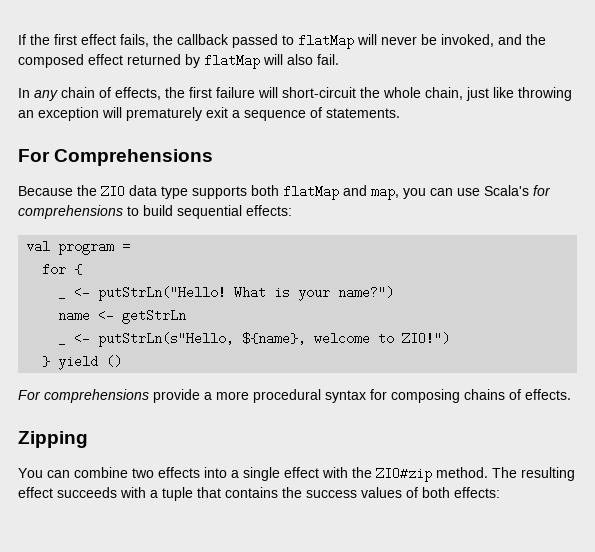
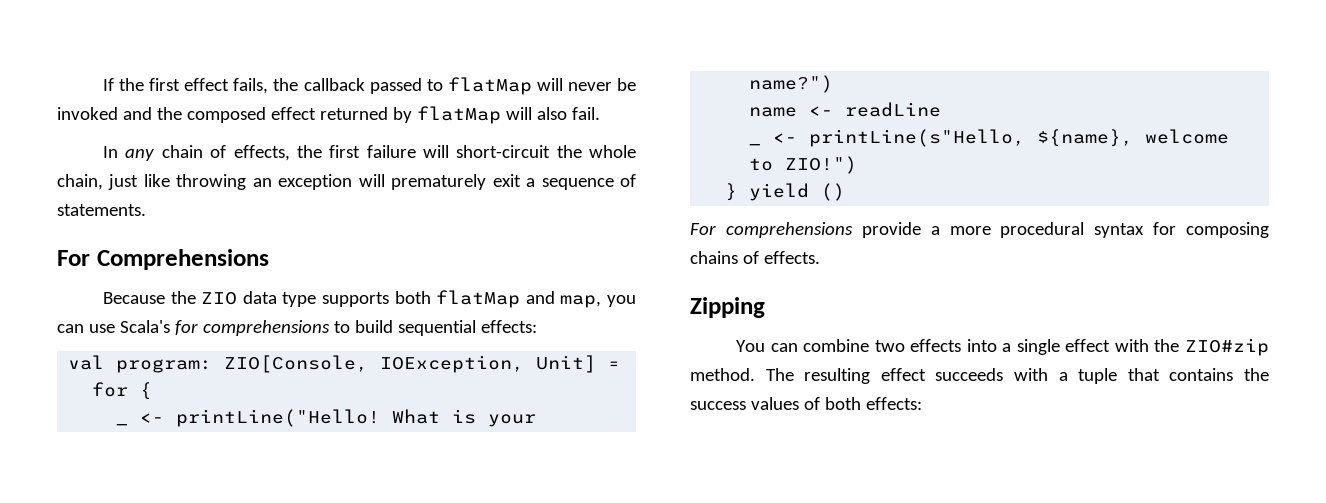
- If the first effect fails, the callback passed to flatMap will never be invoked, and the composed effect returned by flatMap will also fail.
+ If the first effect fails, the callback passed to flatMap will never be invoked and the composed effect returned by flatMap will also fail.
- val program =
+ val program: ZIO[Console, IOException, Unit] =
- _ <- putStrLn("Hello!
+ _ <- printLine("Hello!
- name <- getStrLn
- _ <- putStrLn(s"Hello, ${name}, welcome to ZIO!")
+ name <- readLine
+ _ <- printLine(s"Hello, ${name}, welcome to ZIO!")

